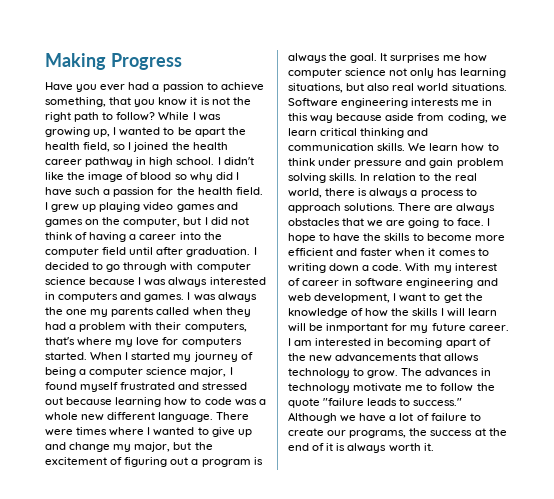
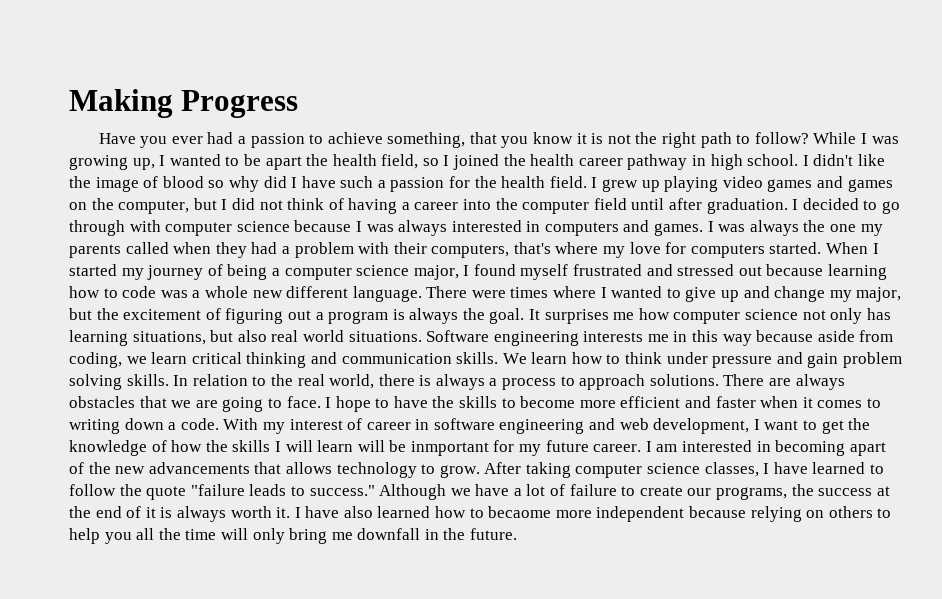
- The advances in technology motivate me to follow the quote "failure leads to success."
+ After taking computer science classes, I have learned to follow the quote "failure leads to success."
+ I have also learned how to becaome more independent because relying on others to help you all the time will only bring me downfall in the future.

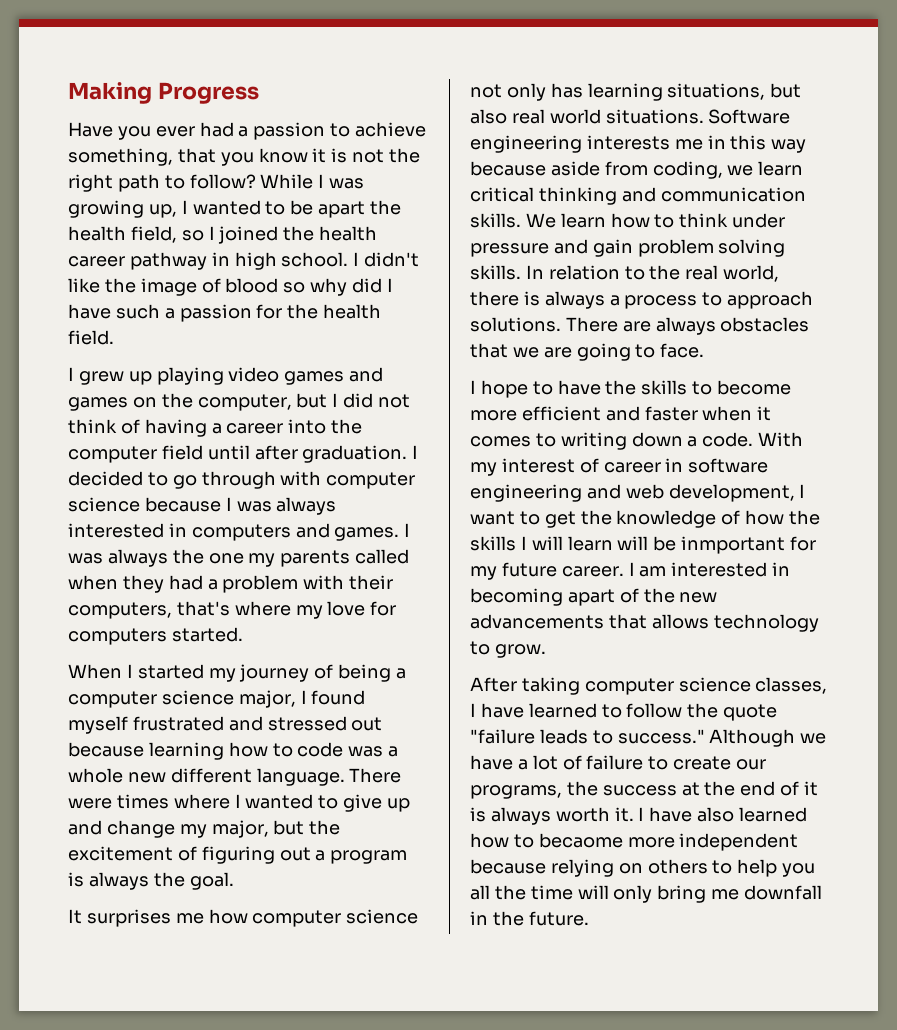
- I didn't like the image of blood so why did I have such a passion for the health field. I grew up playing video games and games on the computer, but I did not think of having a career into the computer field until after graduation.
+ I didn't like the image of blood so why did I have such a passion for the health field.
+ I grew up playing video games and games on the computer, but I did not think of having a career into the computer field until after graduation.
- I was always the one my parents called when they had a problem with their computers, that's where my love for computers started. When I started my journey of being a computer science major, I found myself frustrated and stressed out because learning how to code was a whole new different language.
+ I was always the one my parents called when they had a problem with their computers, that's where my love for computers started.
+ When I started my journey of being a computer science major, I found myself frustrated and stressed out because learning how to code was a whole new different language.
- There were times where I wanted to give up and change my major, but the excitement of figuring out a program is always the goal. It surprises me how computer science not only has learning situations, but also real world situations.
+ There were times where I wanted to give up and change my major, but the excitement of figuring out a program is always the goal.
+ It surprises me how computer science not only has learning situations, but also real world situations.
- There are always obstacles that we are going to face. I hope to have the skills to become more efficient and faster when it comes to writing down a code.
+ There are always obstacles that we are going to face.
+ I hope to have the skills to become more efficient and faster when it comes to writing down a code.
- I am interested in becoming apart of the new advancements that allows technology to grow. After taking computer science classes, I have learned to follow the quote "failure leads to success."
+ I am interested in becoming apart of the new advancements that allows technology to grow.
+ After taking computer science classes, I have learned to follow the quote "failure leads to success."

